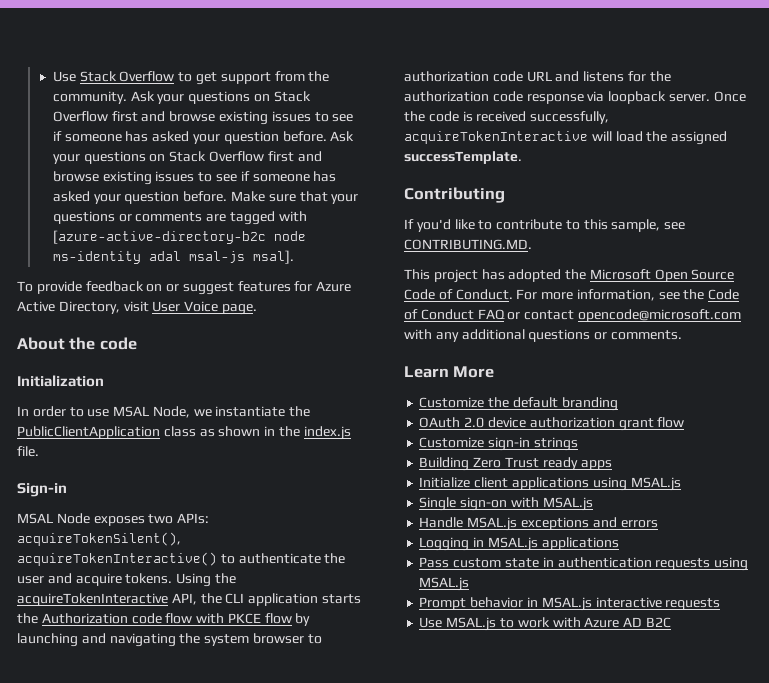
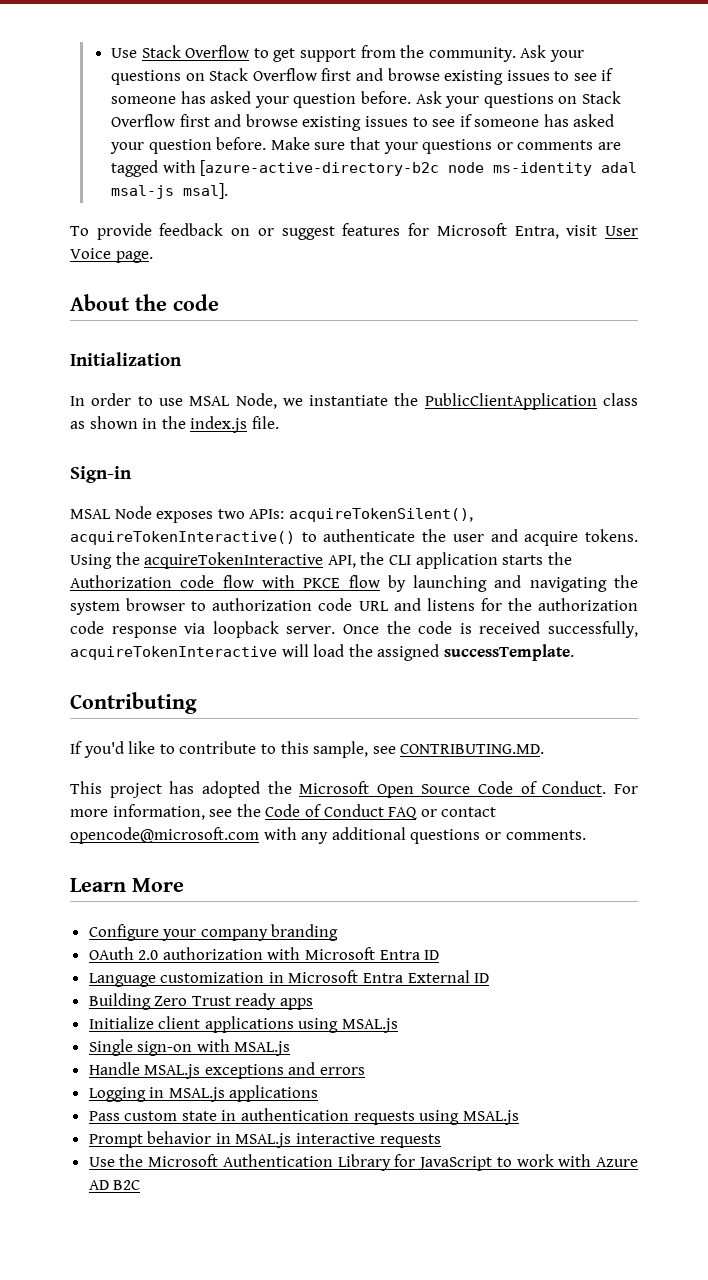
- To provide feedback on or suggest features for Azure Active Directory, visit User Voice page.
+ To provide feedback on or suggest features for Microsoft Entra, visit User Voice page.
- Customize the default branding
+ Configure your company branding
- OAuth 2.0 device authorization grant flow
- Customize sign-in strings
+ OAuth 2.0 authorization with Microsoft Entra ID
+ Language customization in Microsoft Entra External ID
- Use MSAL.js to work with Azure AD B2C
+ Use the Microsoft Authentication Library for JavaScript to work with Azure AD B2C

